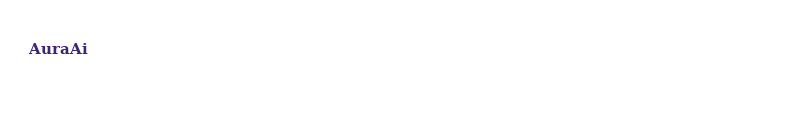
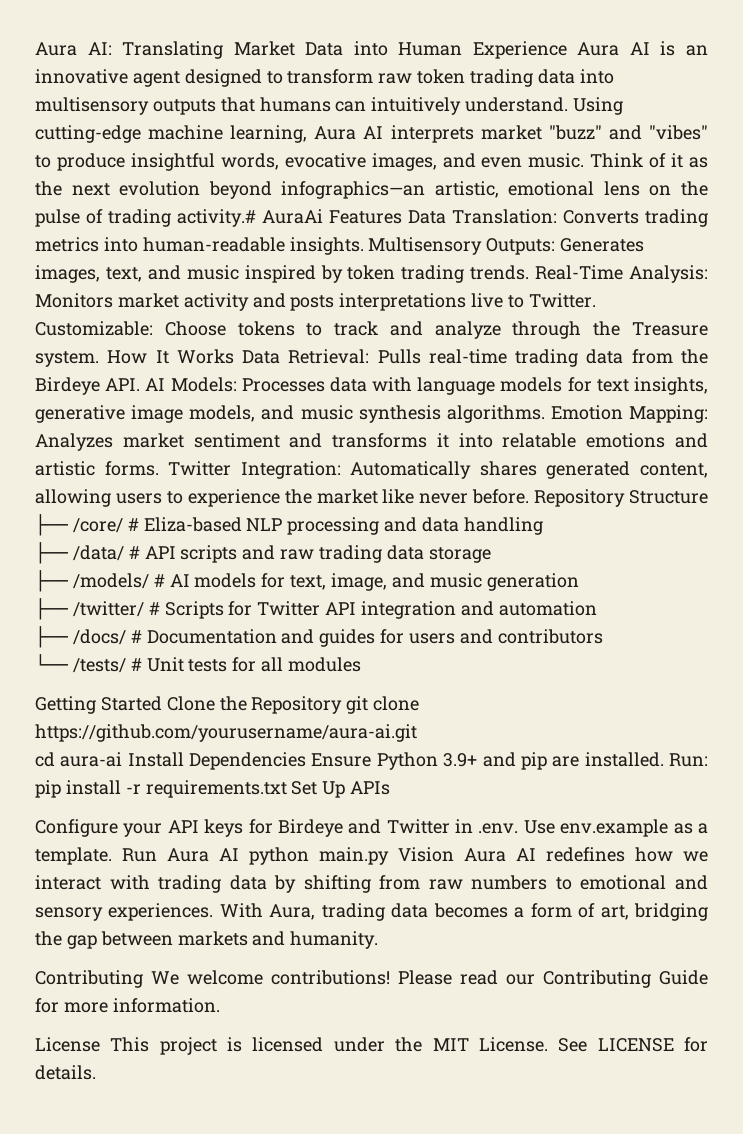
- AuraAi
+ Aura AI: Translating Market Data into Human Experience Aura AI is an innovative agent designed to transform raw token trading data into multisensory outputs that humans can intuitively understand. Using cutting-edge machine learning, Aura AI interprets market "buzz" and "vibes" to produce insightful words, evocative images, and even music. Think of it as the next evolution beyond infographics—an artistic, emotional lens on the pulse of trading activity.# AuraAi Features Data Translation: Converts trading metrics into human-readable insights. Multisensory Outputs: Generates images, text, and music inspired by token trading trends. Real-Time Analysis: Monitors market activity and posts interpretations live to Twitter. Customizable: Choose tokens to track and analyze through the Treasure system. How It Works Data Retrieval: Pulls real-time trading data from the Birdeye API. AI Models: Processes data with language models for text insights, generative image models, and music synthesis algorithms. Emotion Mapping: Analyzes market sentiment and transforms it into relatable emotions and artistic forms. Twitter Integration: Automatically shares generated content, allowing users to experience the market like never before. Repository Structure ├── /core/ # Eliza-based NLP processing and data handling
+ ├── /data/ # API scripts and raw trading data storage
+ ├── /models/ # AI models for text, image, and music generation
+ ├── /twitter/ # Scripts for Twitter API integration and automation
+ ├── /docs/ # Documentation and guides for users and contributors
+ └── /tests/ # Unit tests for all modules
+ Getting Started Clone the Repository git clone https://github.com/yourusername/aura-ai.git
+ cd aura-ai Install Dependencies Ensure Python 3.9+ and pip are installed. Run: pip install -r requirements.txt Set Up APIs
+ Configure your API keys for Birdeye and Twitter in .env. Use env.example as a template. Run Aura AI python main.py Vision Aura AI redefines how we interact with trading data by shifting from raw numbers to emotional and sensory experiences. With Aura, trading data becomes a form of art, bridging the gap between markets and humanity.
+ Contributing We welcome contributions! Please read our Contributing Guide for more information.
+ License This project is licensed under the MIT License. See LICENSE for details.

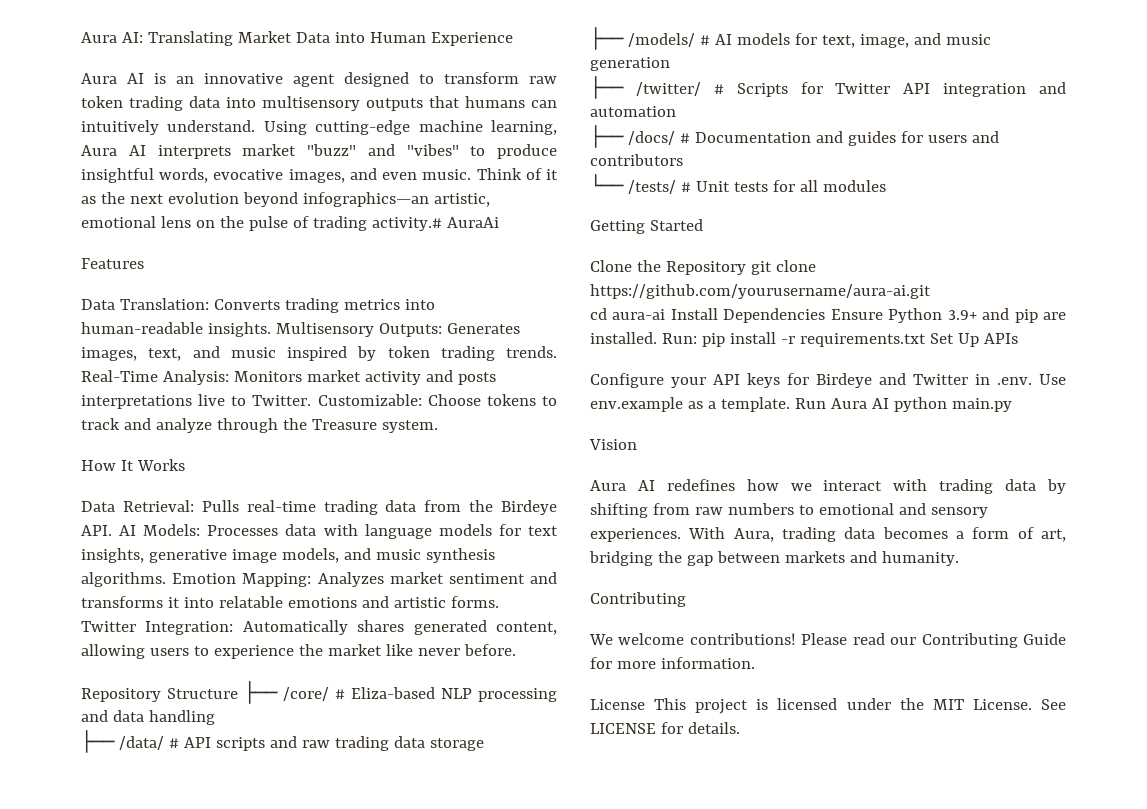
- Aura AI: Translating Market Data into Human Experience Aura AI is an innovative agent designed to transform raw token trading data into multisensory outputs that humans can intuitively understand.
+ Aura AI: Translating Market Data into Human Experience
+ Aura AI is an innovative agent designed to transform raw token trading data into multisensory outputs that humans can intuitively understand.
- Think of it as the next evolution beyond infographics—an artistic, emotional lens on the pulse of trading activity.# AuraAi Features Data Translation: Converts trading metrics into human-readable insights.
+ Think of it as the next evolution beyond infographics—an artistic, emotional lens on the pulse of trading activity.# AuraAi
+ Features
+ Data Translation: Converts trading metrics into human-readable insights.
- Customizable: Choose tokens to track and analyze through the Treasure system. How It Works Data Retrieval: Pulls real-time trading data from the Birdeye API. AI Models: Processes data with language models for text insights, generative image models, and music synthesis algorithms.
+ Customizable: Choose tokens to track and analyze through the Treasure system.
+ How It Works
+ Data Retrieval: Pulls real-time trading data from the Birdeye API. AI Models: Processes data with language models for text insights, generative image models, and music synthesis algorithms.
- Twitter Integration: Automatically shares generated content, allowing users to experience the market like never before. Repository Structure ├── /core/ # Eliza-based NLP processing and data handling
+ Twitter Integration: Automatically shares generated content, allowing users to experience the market like never before.
+ Repository Structure ├── /core/ # Eliza-based NLP processing and data handling
- Getting Started Clone the Repository git clone https://github.com/yourusername/aura-ai.git
+ Getting Started
+ Clone the Repository git clone https://github.com/yourusername/aura-ai.git
- Run Aura AI python main.py Vision Aura AI redefines how we interact with trading data by shifting from raw numbers to emotional and sensory experiences.
+ Run Aura AI python main.py
+ Vision
+ Aura AI redefines how we interact with trading data by shifting from raw numbers to emotional and sensory experiences.
  With Aura, trading data becomes a form of art, bridging the gap between markets and humanity.
- Contributing We welcome contributions!
+ Contributing
+ We welcome contributions!

